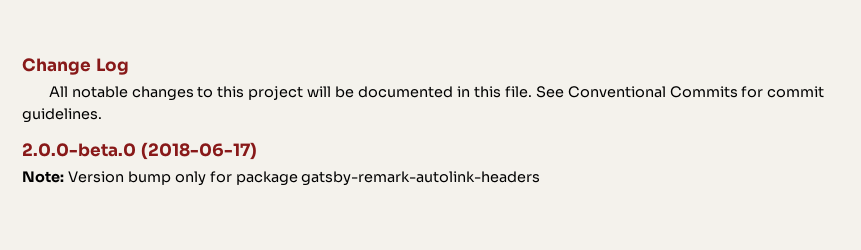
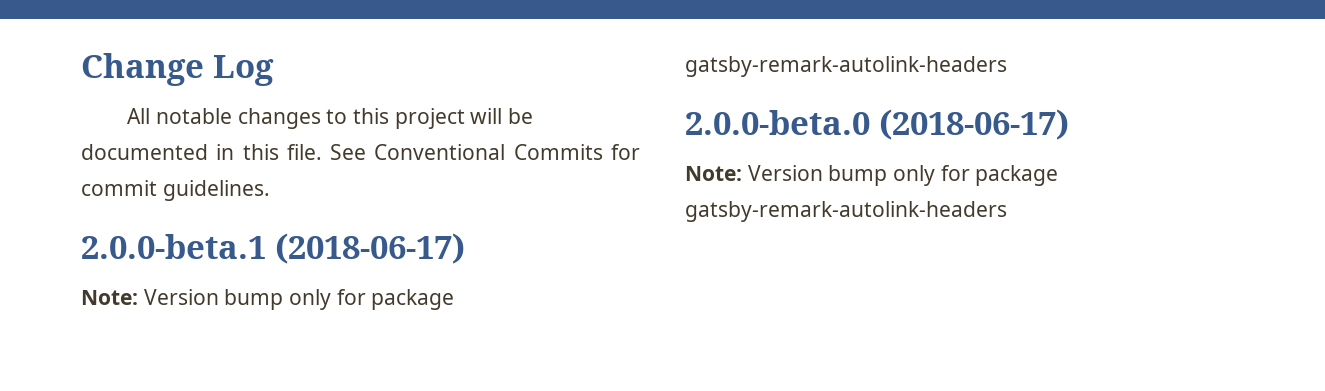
+ 2.0.0-beta.1 (2018-06-17)
+ Note: Version bump only for package gatsby-remark-autolink-headers

